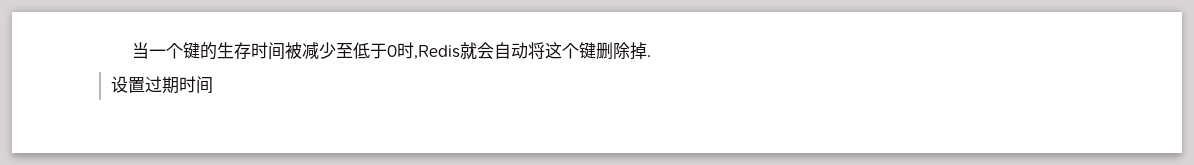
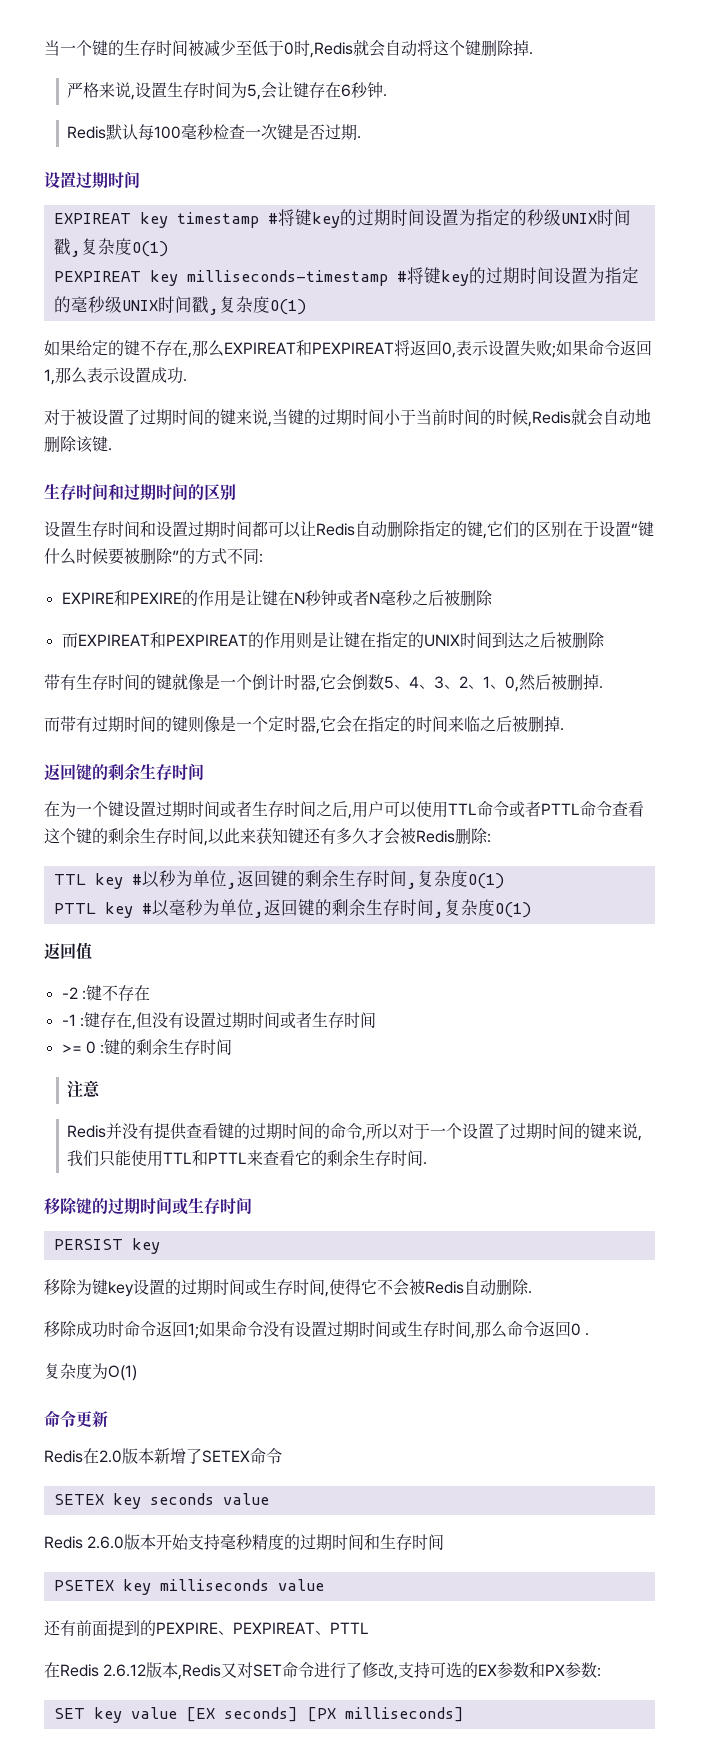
+ 严格来说,设置生存时间为5,会让键存在6秒钟.
+ Redis默认每100毫秒检查一次键是否过期.
  设置过期时间
+ EXPIREAT key timestamp #将键key的过期时间设置为指定的秒级UNIX时间戳,复杂度O(1)
+ PEXPIREAT key milliseconds-timestamp #将键key的过期时间设置为指定的毫秒级UNIX时间戳,复杂度O(1)
+ 如果给定的键不存在,那么EXPIREAT和PEXPIREAT将返回0,表示设置失败;如果命令返回1,那么表示设置成功.
+ 对于被设置了过期时间的键来说,当键的过期时间小于当前时间的时候,Redis就会自动地删除该键.
+ 生存时间和过期时间的区别
+ 设置生存时间和设置过期时间都可以让Redis自动删除指定的键,它们的区别在于设置“键什么时候要被删除”的方式不同:
+ EXPIRE和PEXIRE的作用是让键在N秒钟或者N毫秒之后被删除
+ 而EXPIREAT和PEXPIREAT的作用则是让键在指定的UNIX时间到达之后被删除
+ 带有生存时间的键就像是一个倒计时器,它会倒数5、4、3、2、1、0,然后被删掉.
+ 而带有过期时间的键则像是一个定时器,它会在指定的时间来临之后被删掉.
+ 返回键的剩余生存时间
+ 在为一个键设置过期时间或者生存时间之后,用户可以使用TTL命令或者PTTL命令查看这个键的剩余生存时间,以此来获知键还有多久才会被Redis删除:
+ TTL key #以秒为单位,返回键的剩余生存时间,复杂度O(1)
+ PTTL key #以毫秒为单位,返回键的剩余生存时间,复杂度O(1)
+ 返回值
+ -2 :键不存在
+ -1 :键存在,但没有设置过期时间或者生存时间
+ >= 0 :键的剩余生存时间
+ 注意
+ Redis并没有提供查看键的过期时间的命令,所以对于一个设置了过期时间的键来说,我们只能使用TTL和PTTL来查看它的剩余生存时间.
+ 移除键的过期时间或生存时间
+ PERSIST key
+ 移除为键key设置的过期时间或生存时间,使得它不会被Redis自动删除.
+ 移除成功时命令返回1;如果命令没有设置过期时间或生存时间,那么命令返回0 .
+ 复杂度为O(1)
+ 命令更新
+ Redis在2.0版本新增了SETEX命令
+ SETEX key seconds value
+ Redis 2.6.0版本开始支持毫秒精度的过期时间和生存时间
+ PSETEX key milliseconds value
+ 还有前面提到的PEXPIRE、PEXPIREAT、PTTL
+ 在Redis 2.6.12版本,Redis又对SET命令进行了修改,支持可选的EX参数和PX参数:
+ SET key value [EX seconds] [PX milliseconds]

